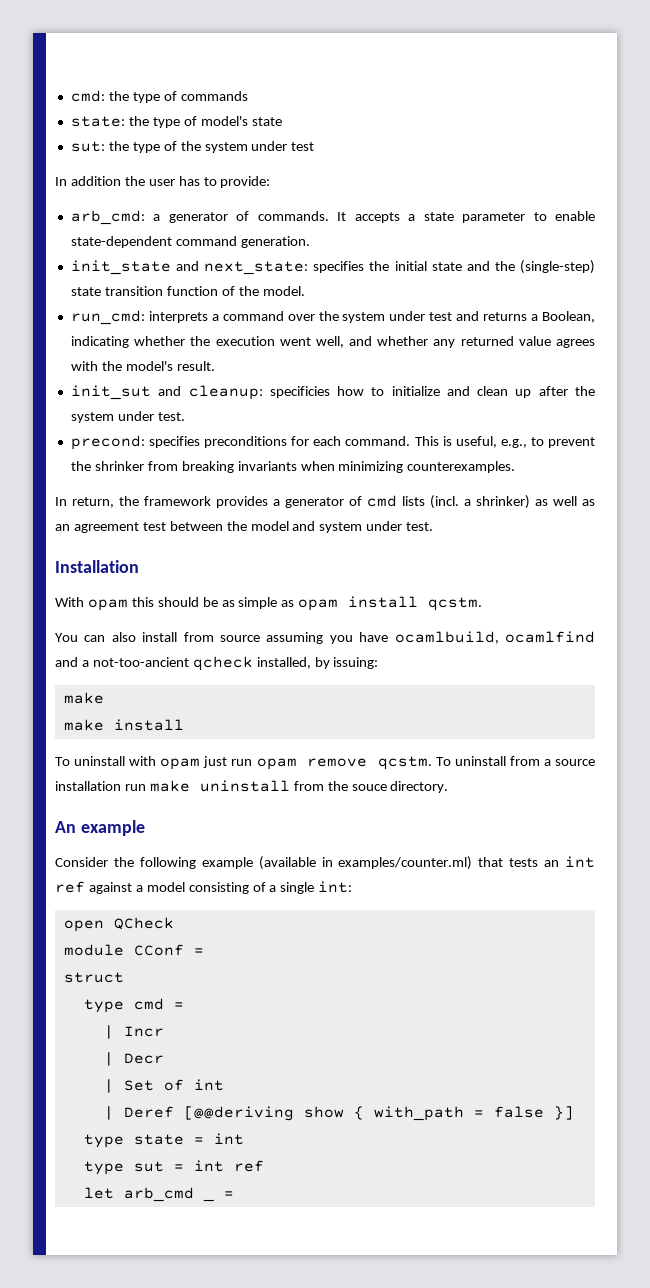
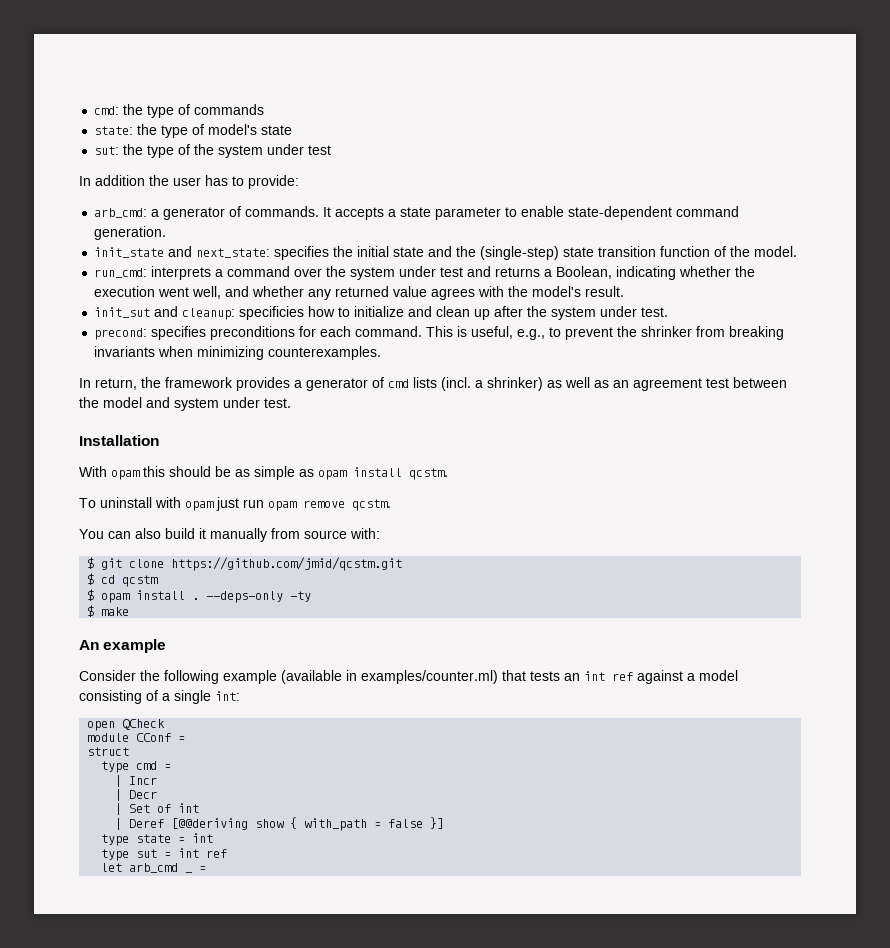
- You can also install from source assuming you have ocamlbuild, ocamlfind and a not-too-ancient qcheck installed, by issuing:
- make
- make install
- To uninstall with opam just run opam remove qcstm. To uninstall from a source installation run make uninstall from the souce directory.
+ To uninstall with opam just run opam remove qcstm.
+ You can also build it manually from source with:
+ $ git clone https://github.com/jmid/qcstm.git
+ $ cd qcstm
+ $ opam install . --deps-only -ty
+ $ make

